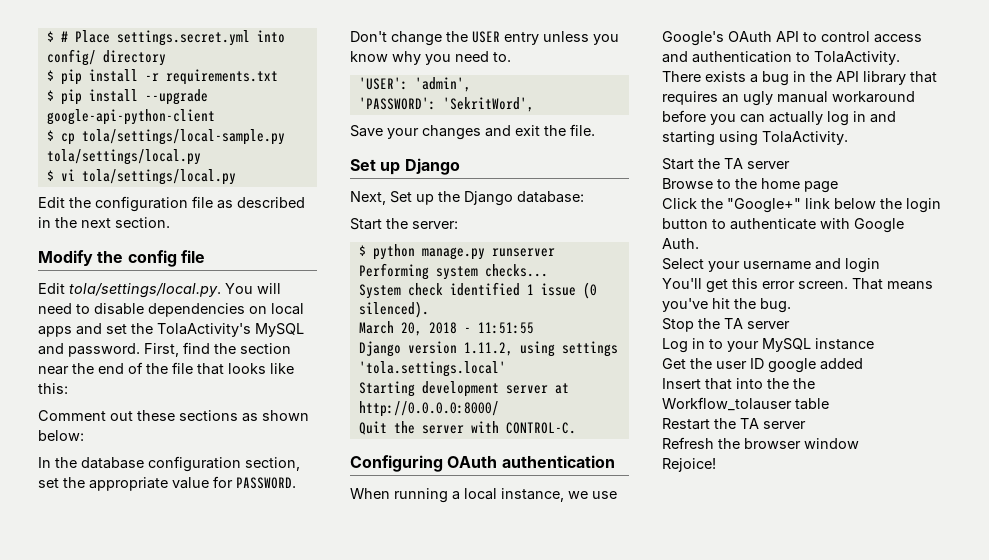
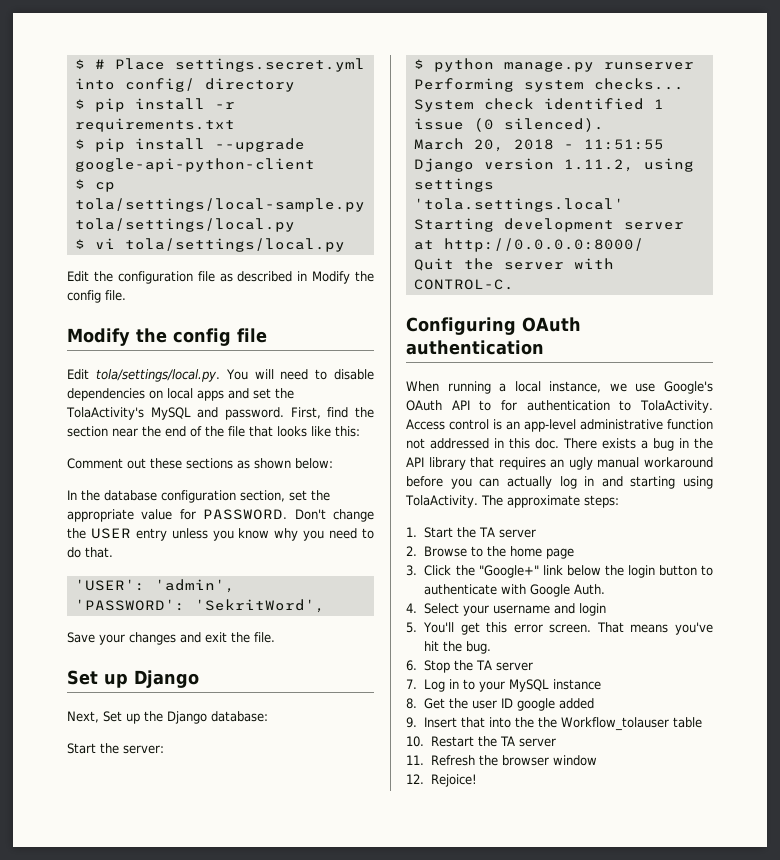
- Edit the configuration file as described in the next section.
+ Edit the configuration file as described in Modify the config file.
- Don't change the USER entry unless you know why you need to.
+ Don't change the USER entry unless you know why you need to do that.
- When running a local instance, we use Google's OAuth API to control access and authentication to TolaActivity.
+ When running a local instance, we use Google's OAuth API to for authentication to TolaActivity. Access control is an app-level administrative function not addressed in this doc.
- There exists a bug in the API library that requires an ugly manual workaround before you can actually log in and starting using TolaActivity.
- Start the TA server
+ There exists a bug in the API library that requires an ugly manual workaround before you can actually log in and starting using TolaActivity. The approximate steps:
+ 1. Start the TA server
- Browse to the home page
+ 2. Browse to the home page
- Click the "Google+" link below the login button to authenticate with Google Auth.
+ 3. Click the "Google+" link below the login button to authenticate with Google Auth.
- Select your username and login
+ 4. Select your username and login
- You'll get this error screen.
+ 5. You'll get this error screen.
- Stop the TA server
+ 6. Stop the TA server
- Log in to your MySQL instance
+ 7. Log in to your MySQL instance
- Get the user ID google added
+ 8. Get the user ID google added
- Insert that into the the Workflow_tolauser table
+ 9. Insert that into the the Workflow_tolauser table
- Restart the TA server
+ 10. Restart the TA server
- Refresh the browser window
+ 11. Refresh the browser window
- Rejoice!
+ 12. Rejoice!

